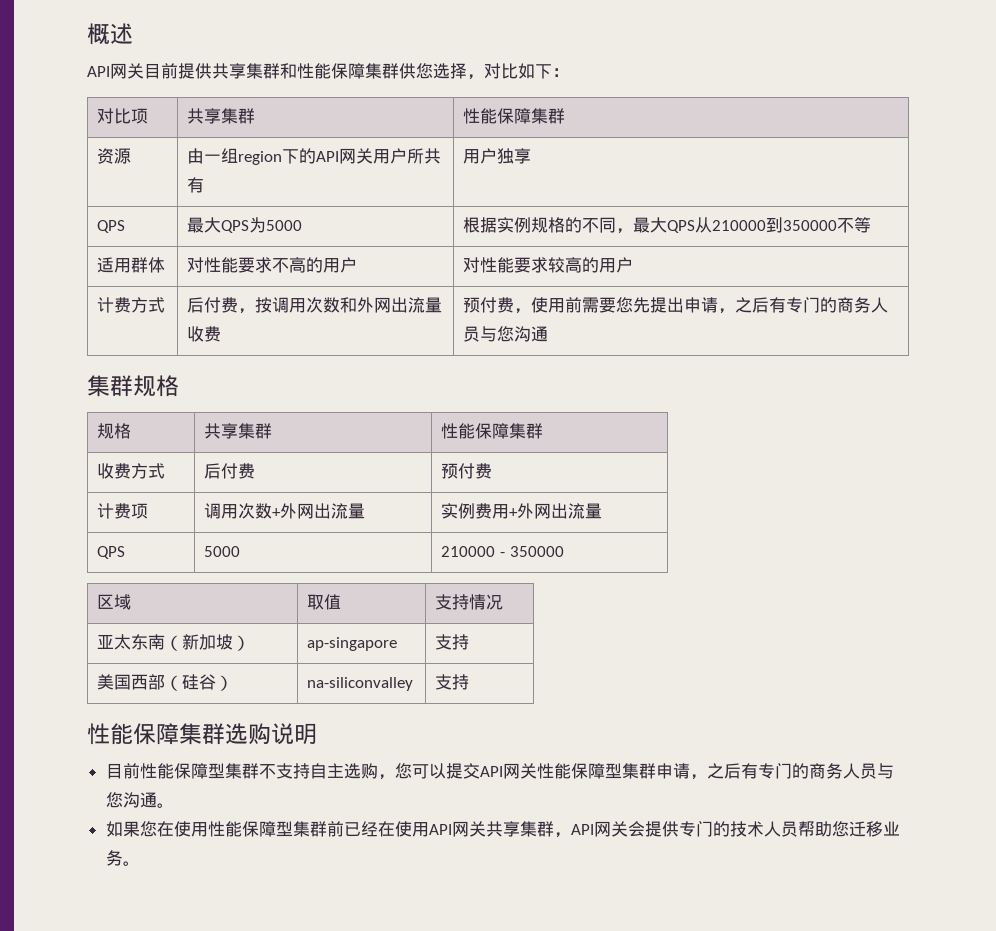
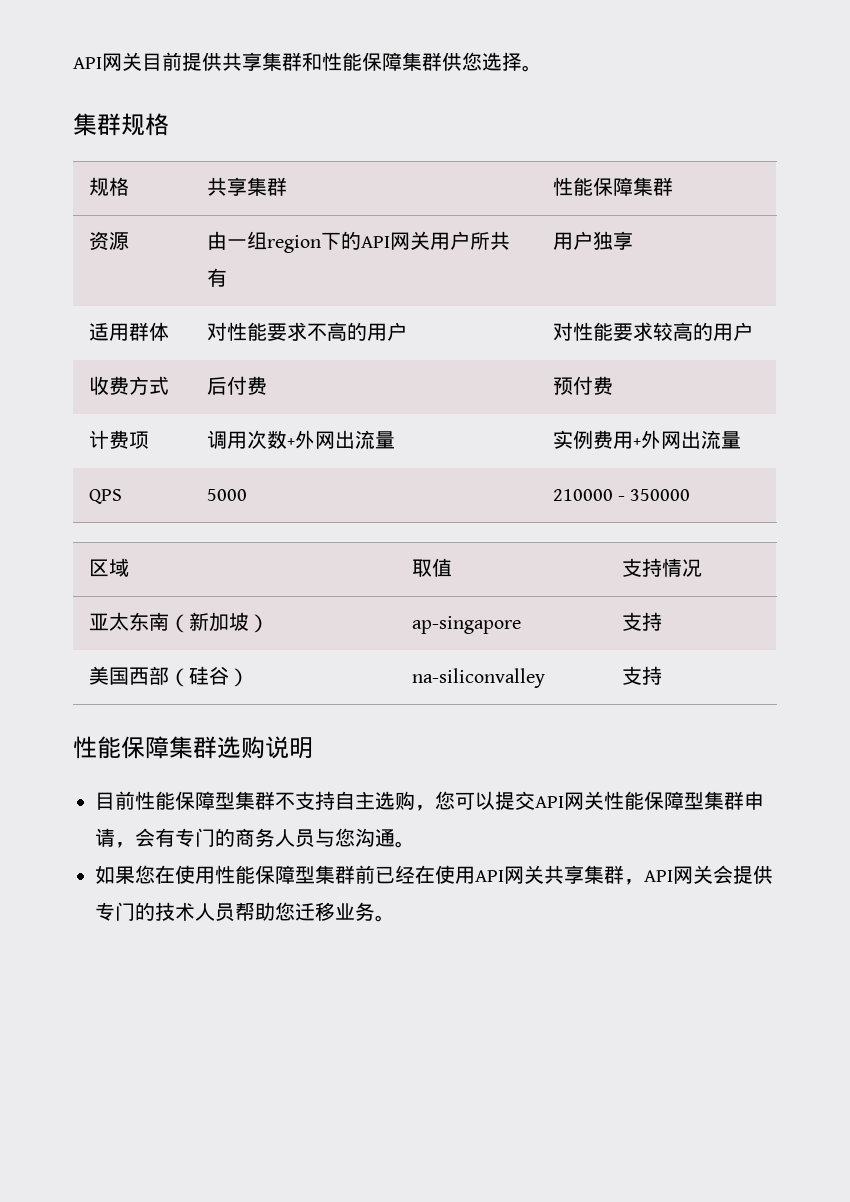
- 概述
- API网关目前提供共享集群和性能保障集群供您选择，对比如下：
- 对比项 | 共享集群 | 性能保障集群
+ API网关目前提供共享集群和性能保障集群供您选择。
+ 集群规格
+ 规格 | 共享集群 | 性能保障集群
- QPS | 最大QPS为5000 | 根据实例规格的不同，最大QPS从210000到350000不等
- 计费方式 | 后付费，按调用次数和外网出流量收费 | 预付费，使用前需要您先提出申请，之后有专门的商务人员与您沟通
- 集群规格
- 规格 | 共享集群 | 性能保障集群
- 目前性能保障型集群不支持自主选购，您可以提交API网关性能保障型集群申请，之后有专门的商务人员与您沟通。
+ 目前性能保障型集群不支持自主选购，您可以提交API网关性能保障型集群申请，会有专门的商务人员与您沟通。

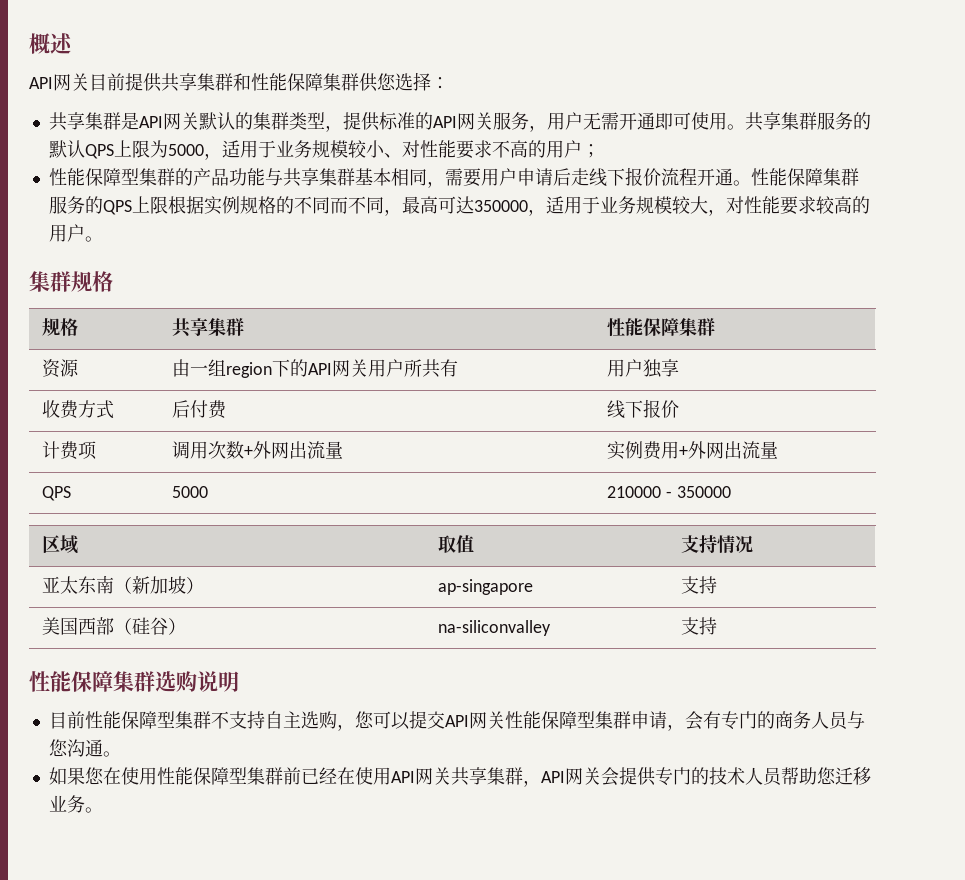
+ 概述
- API网关目前提供共享集群和性能保障集群供您选择。
+ API网关目前提供共享集群和性能保障集群供您选择：
+ 共享集群是API网关默认的集群类型，提供标准的API网关服务，用户无需开通即可使用。共享集群服务的默认QPS上限为5000，适用于业务规模较小、对性能要求不高的用户；
+ 性能保障型集群的产品功能与共享集群基本相同，需要用户申请后走线下报价流程开通。性能保障集群服务的QPS上限根据实例规格的不同而不同，最高可达350000，适用于业务规模较大，对性能要求较高的用户。
- 适用群体 | 对性能要求不高的用户 | 对性能要求较高的用户
- 收费方式 | 后付费 | 预付费
+ 收费方式 | 后付费 | 线下报价

